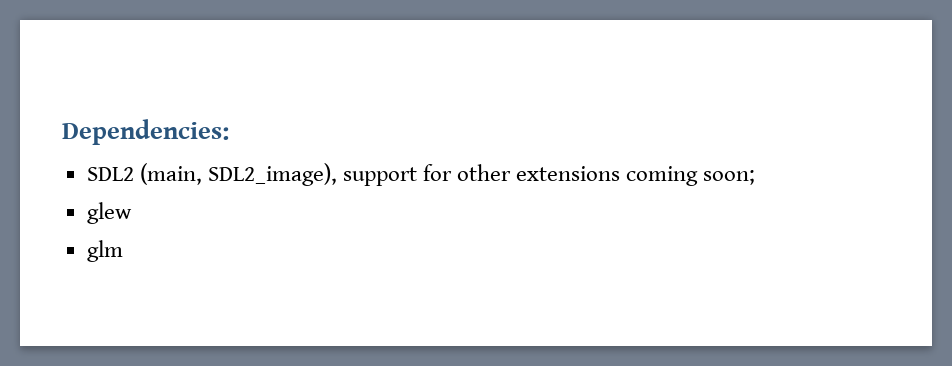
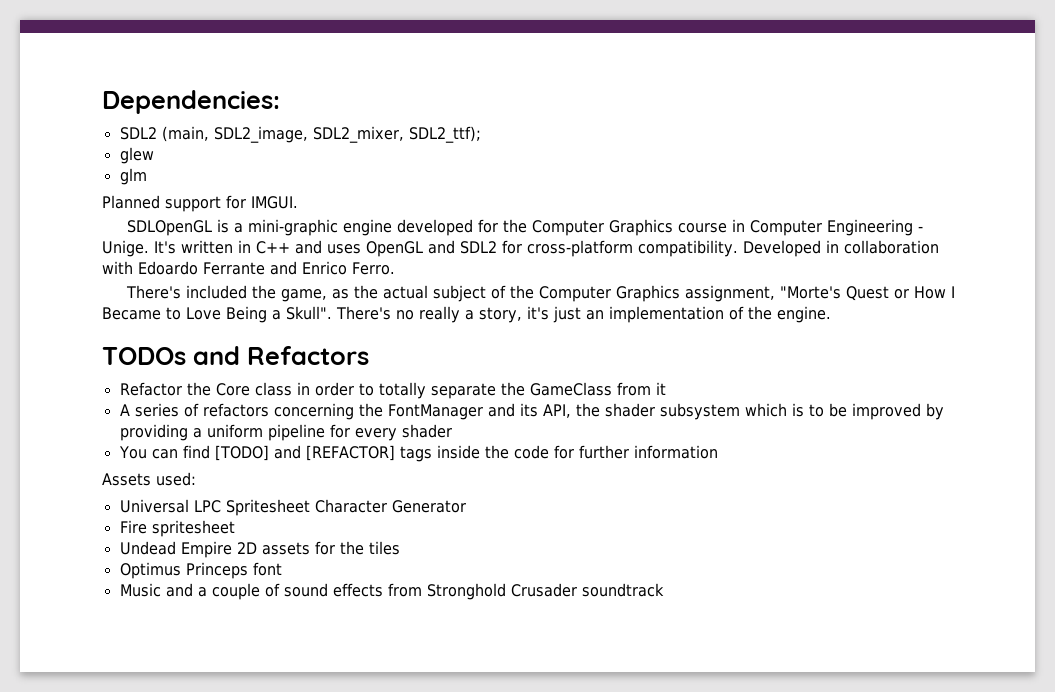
- SDL2 (main, SDL2_image), support for other extensions coming soon;
+ SDL2 (main, SDL2_image, SDL2_mixer, SDL2_ttf);
  glew
  glm
+ Planned support for IMGUI.
+ SDLOpenGL is a mini-graphic engine developed for the Computer Graphics course in Computer Engineering - Unige. It's written in C++ and uses OpenGL and SDL2 for cross-platform compatibility. Developed in collaboration with Edoardo Ferrante and Enrico Ferro.
+ There's included the game, as the actual subject of the Computer Graphics assignment, "Morte's Quest or How I Became to Love Being a Skull". There's no really a story, it's just an implementation of the engine.
+ TODOs and Refactors
+ Refactor the Core class in order to totally separate the GameClass from it
+ A series of refactors concerning the FontManager and its API, the shader subsystem which is to be improved by providing a uniform pipeline for every shader
+ You can find [TODO] and [REFACTOR] tags inside the code for further information
+ Assets used:
+ Universal LPC Spritesheet Character Generator
+ Fire spritesheet
+ Undead Empire 2D assets for the tiles
+ Optimus Princeps font
+ Music and a couple of sound effects from Stronghold Crusader soundtrack

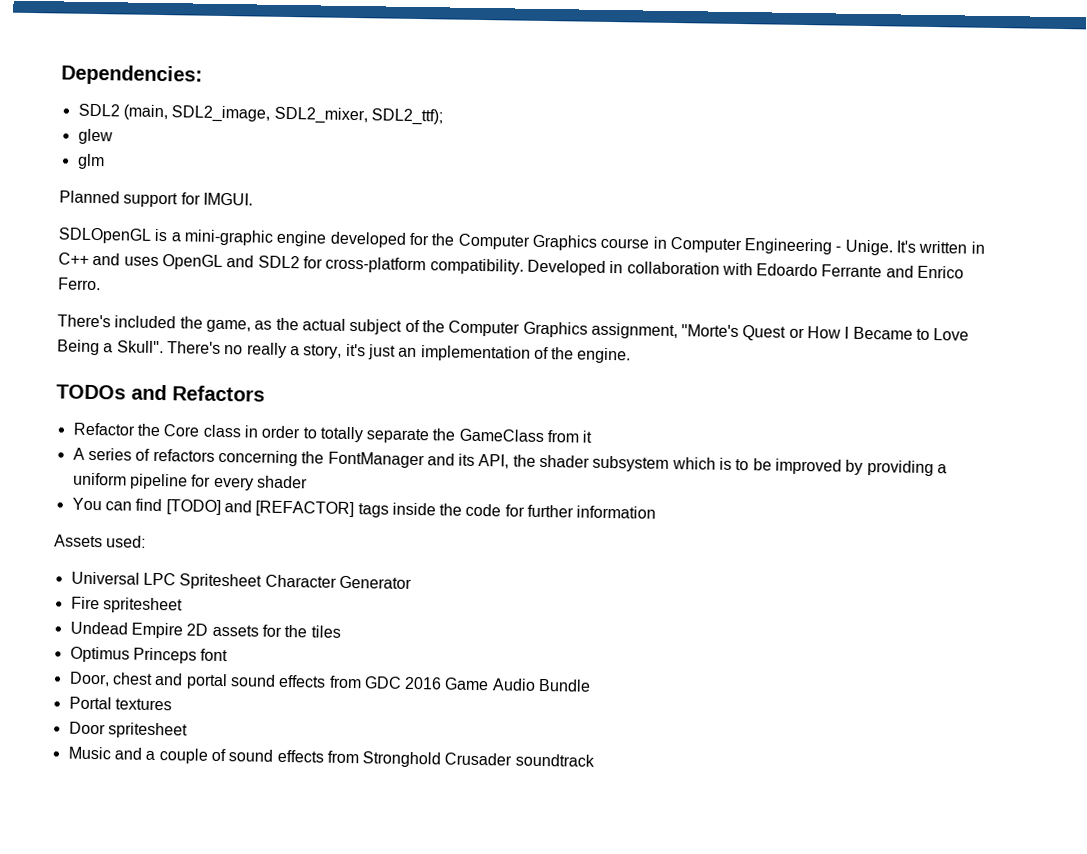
+ Door, chest and portal sound effects from GDC 2016 Game Audio Bundle
+ Portal textures
+ Door spritesheet

